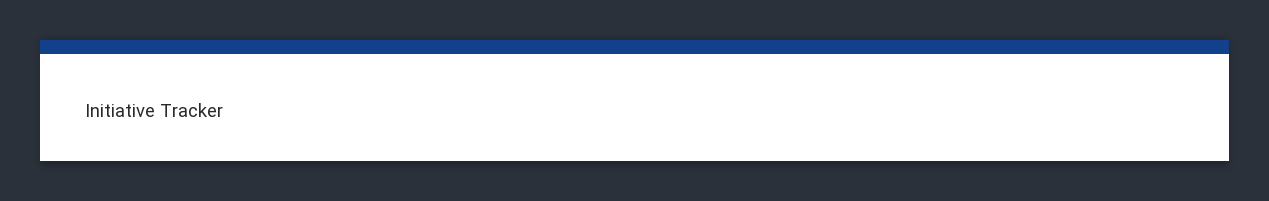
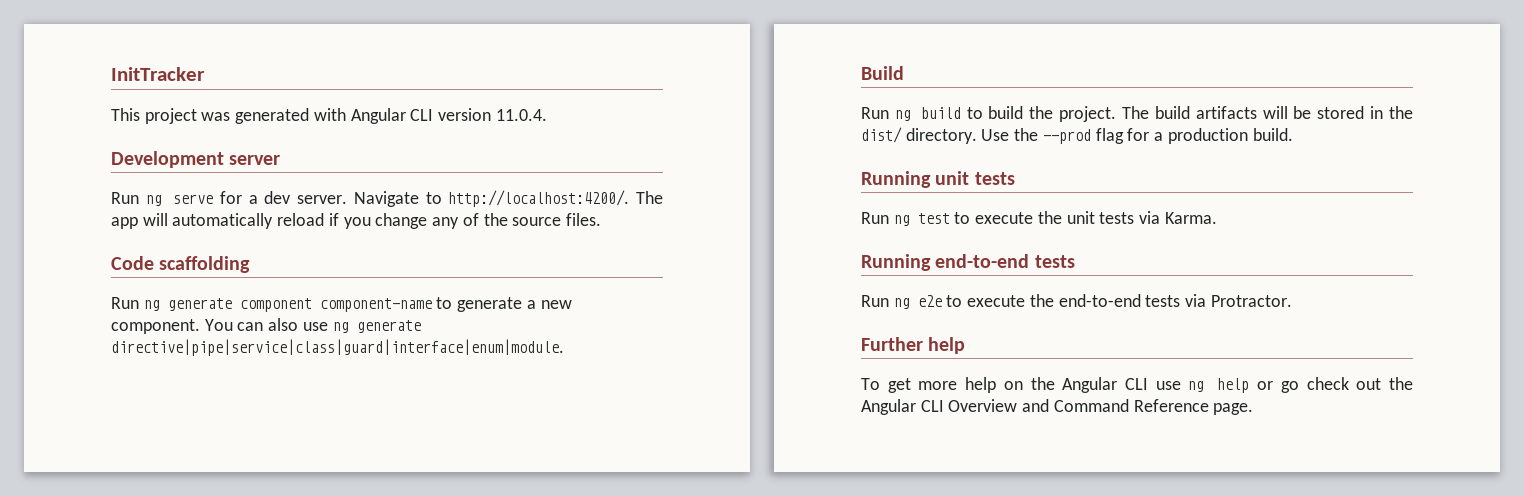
- Initiative Tracker
+ InitTracker
+ This project was generated with Angular CLI version 11.0.4.
+ Development server
+ Run ng serve for a dev server. Navigate to http://localhost:4200/. The app will automatically reload if you change any of the source files.
+ Code scaffolding
+ Run ng generate component component-name to generate a new component. You can also use ng generate directive|pipe|service|class|guard|interface|enum|module.
+ Build
+ Run ng build to build the project. The build artifacts will be stored in the dist/ directory. Use the --prod flag for a production build.
+ Running unit tests
+ Run ng test to execute the unit tests via Karma.
+ Running end-to-end tests
+ Run ng e2e to execute the end-to-end tests via Protractor.
+ Further help
+ To get more help on the Angular CLI use ng help or go check out the Angular CLI Overview and Command Reference page.

